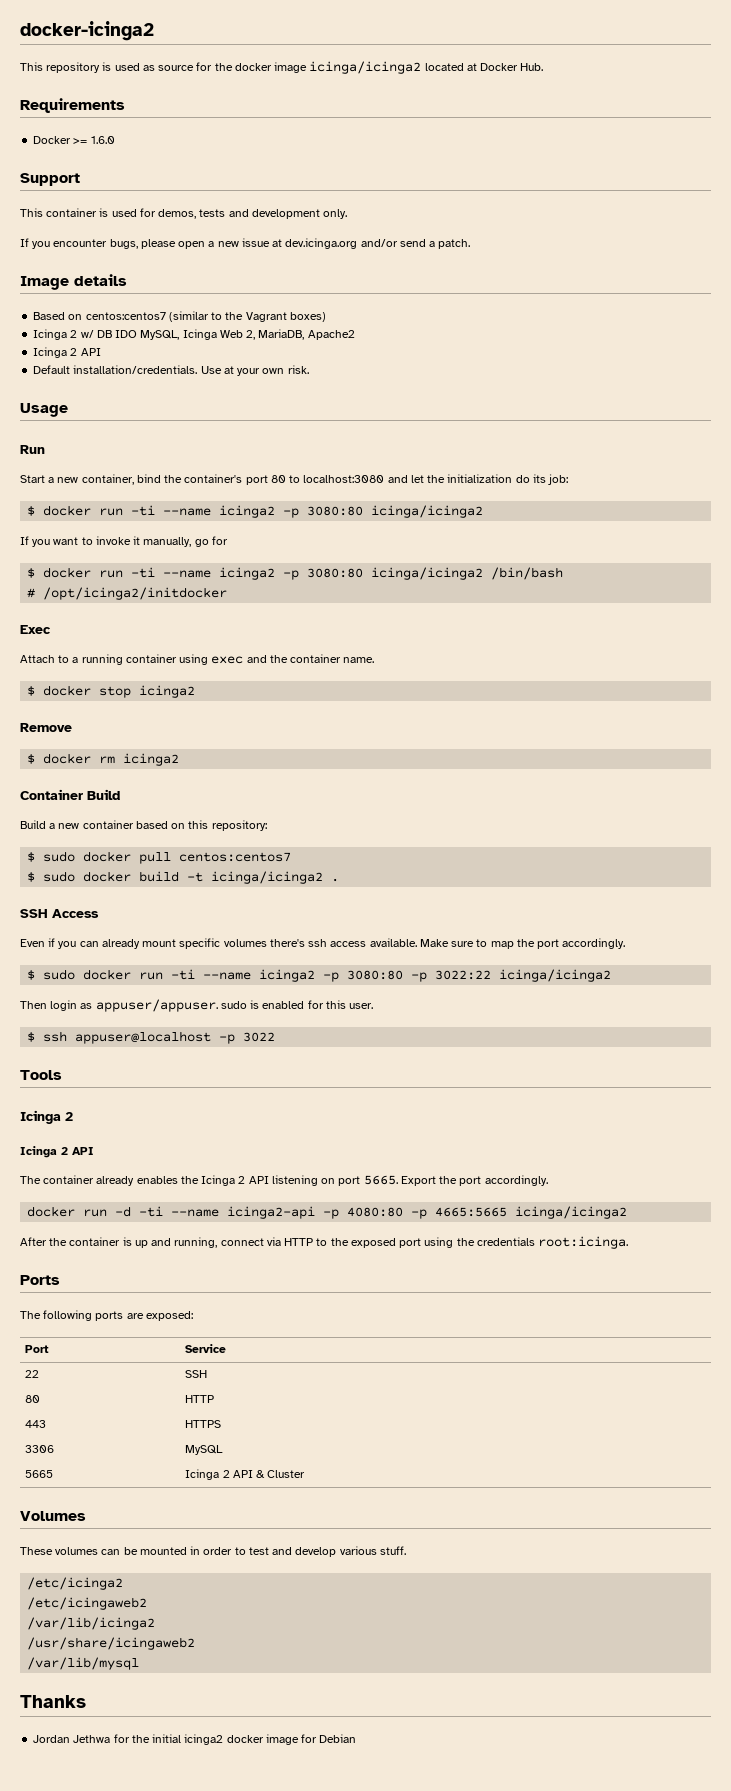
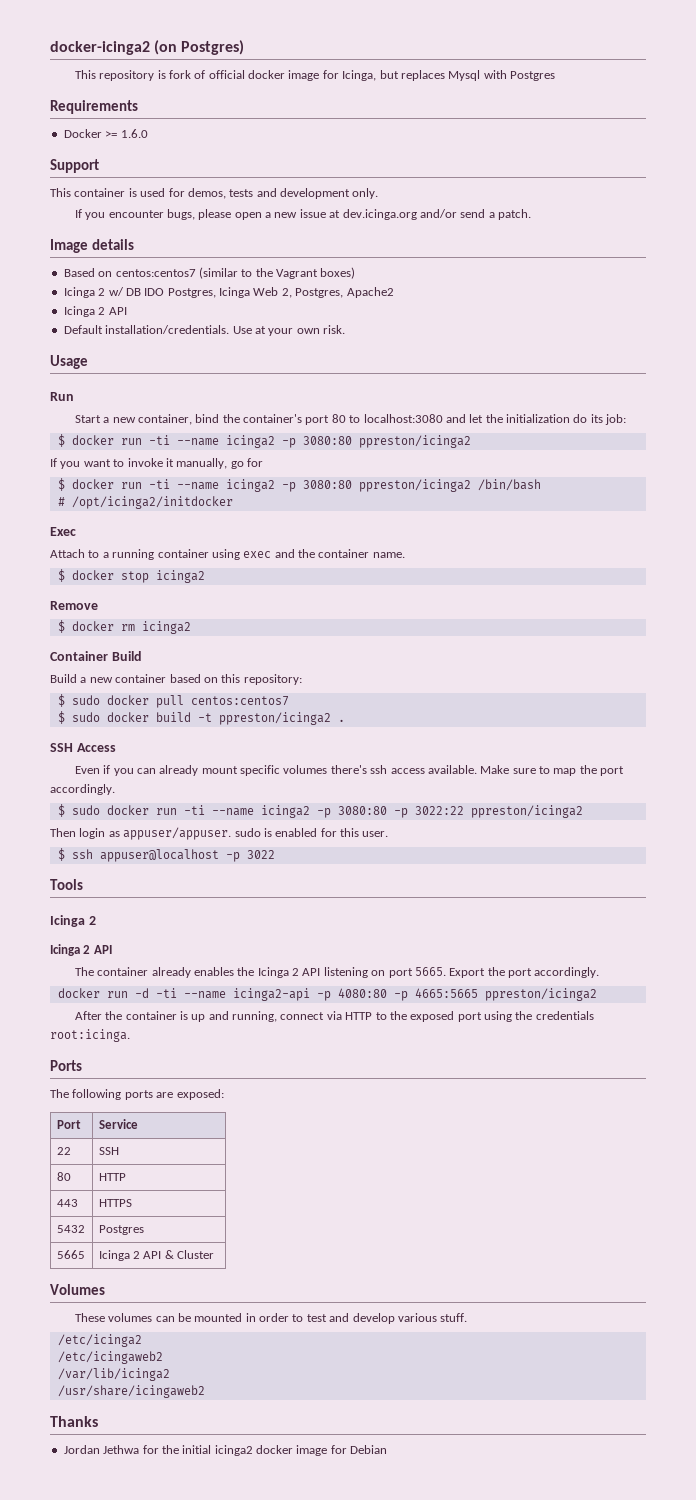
- docker-icinga2
+ docker-icinga2 (on Postgres)
- This repository is used as source for the docker image icinga/icinga2 located at Docker Hub.
+ This repository is fork of official docker image for Icinga, but replaces Mysql with Postgres
- Icinga 2 w/ DB IDO MySQL, Icinga Web 2, MariaDB, Apache2
+ Icinga 2 w/ DB IDO Postgres, Icinga Web 2, Postgres, Apache2
  Start a new container, bind the container's port 80 to localhost:3080 and let the initialization do its job:
- $ docker run -ti --name icinga2 -p 3080:80 icinga/icinga2
+ $ docker run -ti --name icinga2 -p 3080:80 ppreston/icinga2
- $ docker run -ti --name icinga2 -p 3080:80 icinga/icinga2 /bin/bash
+ $ docker run -ti --name icinga2 -p 3080:80 ppreston/icinga2 /bin/bash
- $ sudo docker build -t icinga/icinga2 .
+ $ sudo docker build -t ppreston/icinga2 .
- $ sudo docker run -ti --name icinga2 -p 3080:80 -p 3022:22 icinga/icinga2
+ $ sudo docker run -ti --name icinga2 -p 3080:80 -p 3022:22 ppreston/icinga2
- docker run -d -ti --name icinga2-api -p 4080:80 -p 4665:5665 icinga/icinga2
+ docker run -d -ti --name icinga2-api -p 4080:80 -p 4665:5665 ppreston/icinga2
- 3306 | MySQL
+ 5432 | Postgres
- /var/lib/mysql

